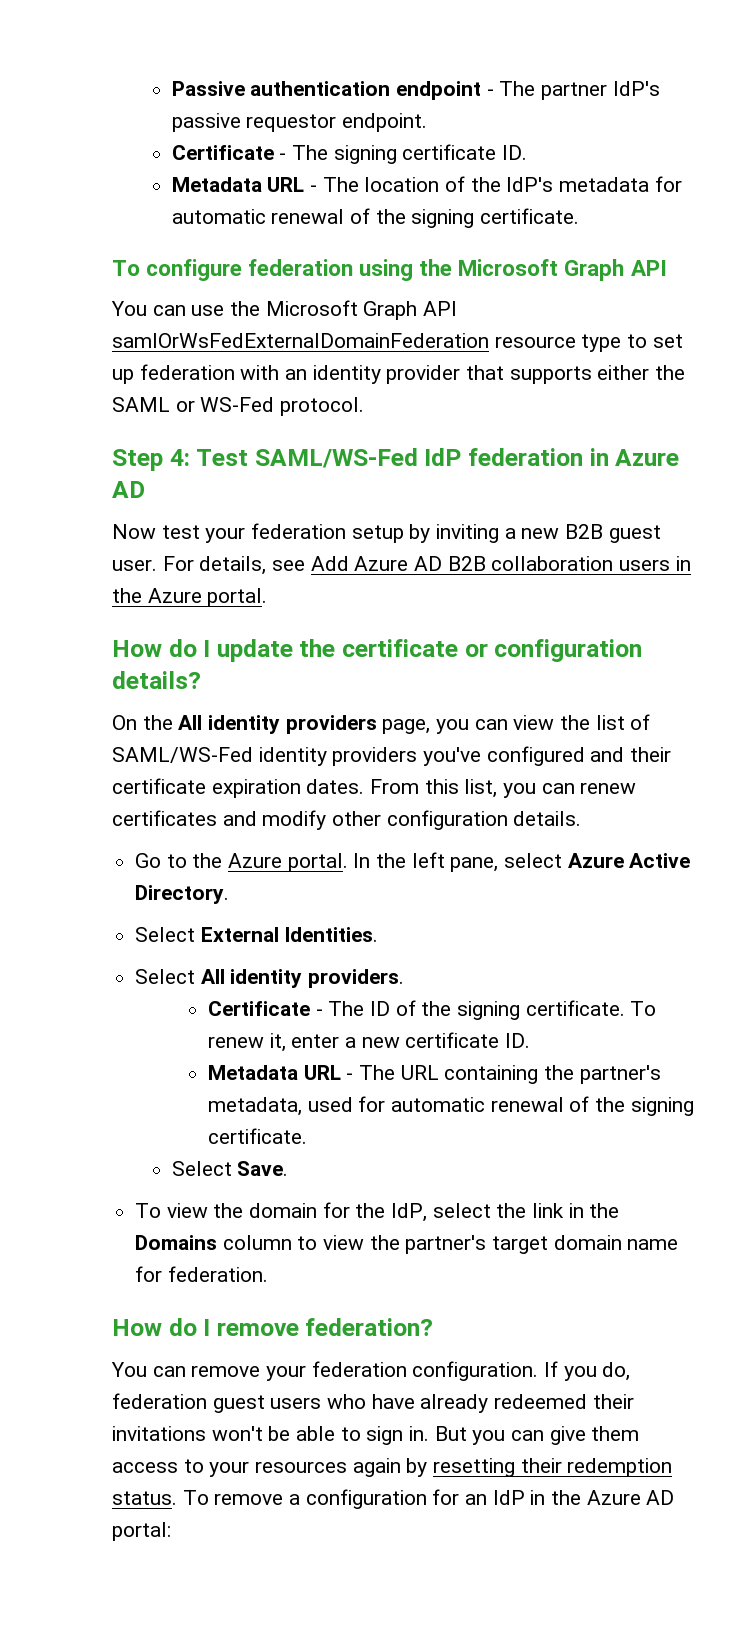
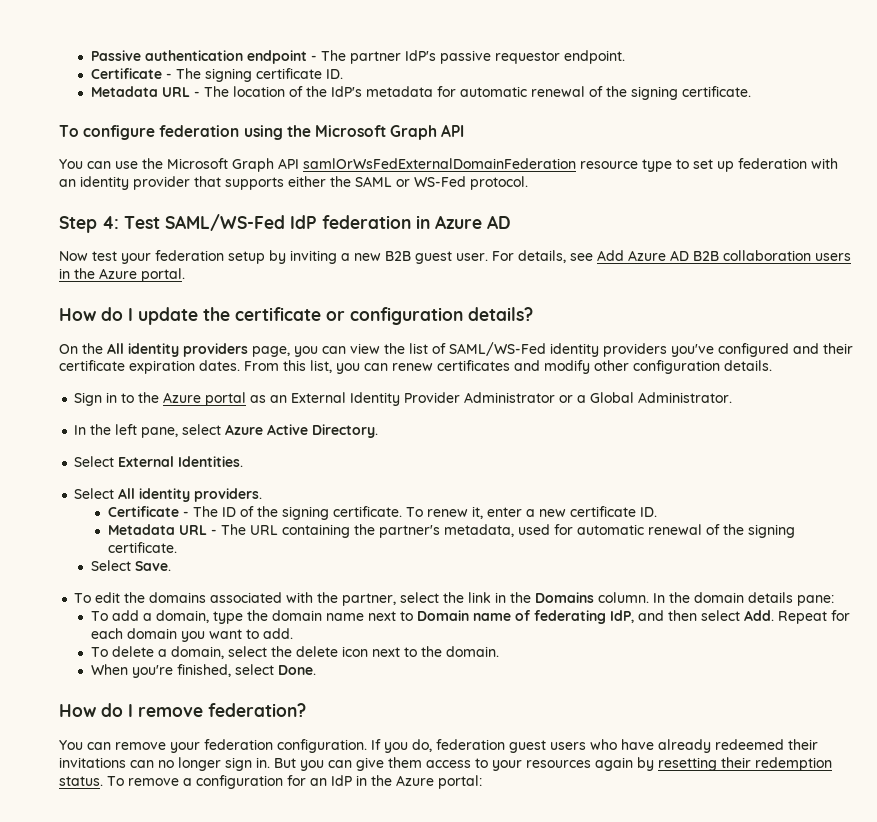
- Go to the Azure portal. In the left pane, select Azure Active Directory.
+ Sign in to the Azure portal as an External Identity Provider Administrator or a Global Administrator.
+ In the left pane, select Azure Active Directory.
- To view the domain for the IdP, select the link in the Domains column to view the partner's target domain name for federation.
+ To edit the domains associated with the partner, select the link in the Domains column. In the domain details pane:
+ To add a domain, type the domain name next to Domain name of federating IdP, and then select Add. Repeat for each domain you want to add.
+ To delete a domain, select the delete icon next to the domain.
+ When you're finished, select Done.
- If you do, federation guest users who have already redeemed their invitations won't be able to sign in.
+ If you do, federation guest users who have already redeemed their invitations can no longer sign in.
- To remove a configuration for an IdP in the Azure AD portal:
+ To remove a configuration for an IdP in the Azure portal:

